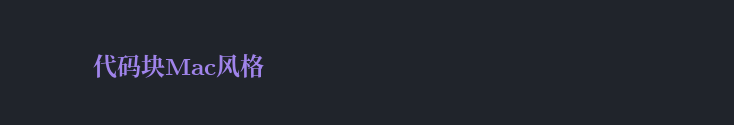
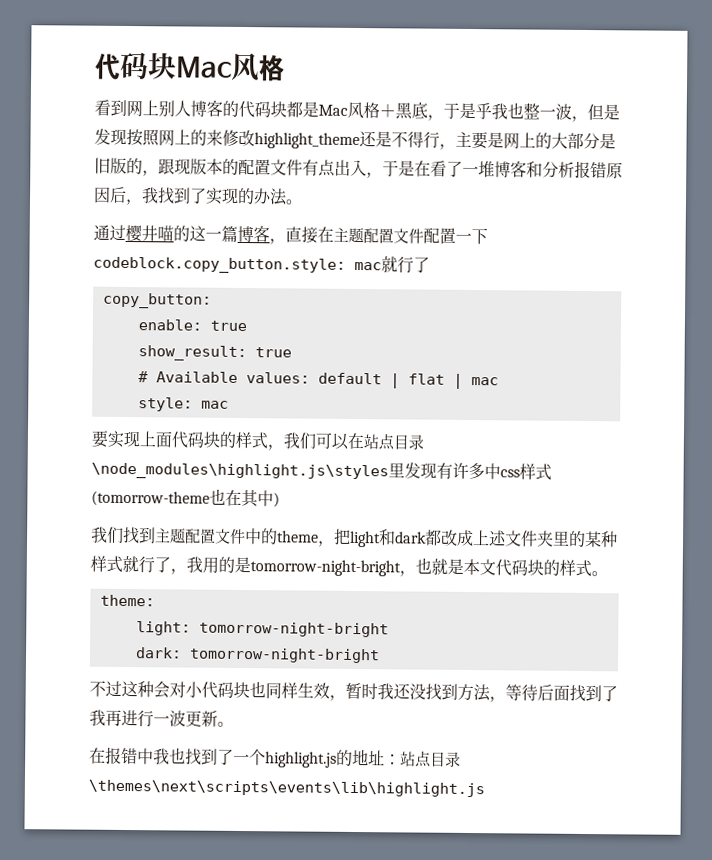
+ 看到网上别人博客的代码块都是Mac风格＋黑底，于是乎我也整一波，但是发现按照网上的来修改highlight_theme还是不得行，主要是网上的大部分是旧版的，跟现版本的配置文件有点出入，于是在看了一堆博客和分析报错原因后，我找到了实现的办法。
+ 通过樱井喵的这一篇博客，直接在主题配置文件配置一下codeblock.copy_button.style: mac就行了
+ copy_button:
+ enable: true
+ show_result: true
+ # Available values: default | flat | mac
+ style: mac
+ 要实现上面代码块的样式，我们可以在站点目录\node_modules\highlight.js\styles里发现有许多中css样式(tomorrow-theme也在其中)
+ 我们找到主题配置文件中的theme，把light和dark都改成上述文件夹里的某种样式就行了，我用的是tomorrow-night-bright，也就是本文代码块的样式。
+ theme:
+ light: tomorrow-night-bright
+ dark: tomorrow-night-bright
+ 不过这种会对小代码块也同样生效，暂时我还没找到方法，等待后面找到了我再进行一波更新。
+ 在报错中我也找到了一个highlight.js的地址：站点目录\themes\next\scripts\events\lib\highlight.js

